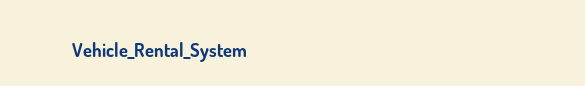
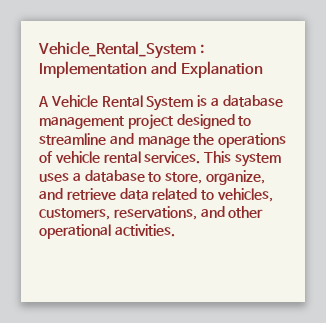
- Vehicle_Rental_System
+ Vehicle_Rental_System : Implementation and Explanation
+ A Vehicle Rental System is a database management project designed to streamline and manage the operations of vehicle rental services. This system uses a database to store, organize, and retrieve data related to vehicles, customers, reservations, and other operational activities.

